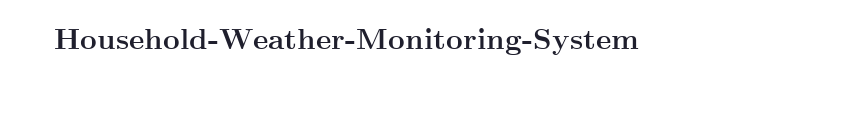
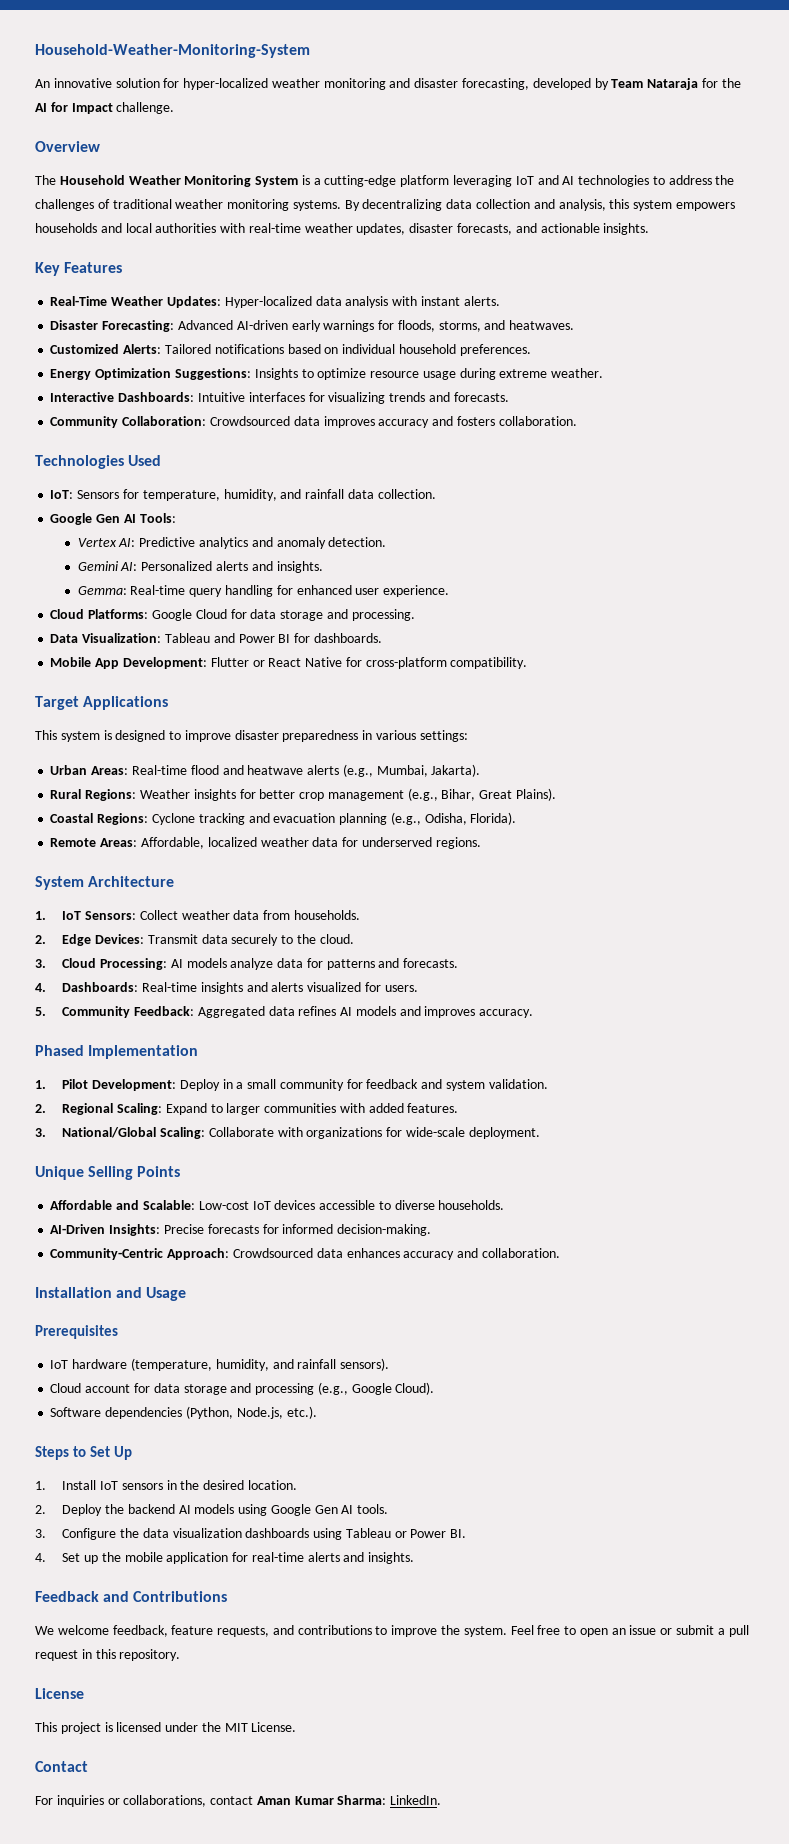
+ An innovative solution for hyper-localized weather monitoring and disaster forecasting, developed by Team Nataraja for the AI for Impact challenge.
+ Overview
+ The Household Weather Monitoring System is a cutting-edge platform leveraging IoT and AI technologies to address the challenges of traditional weather monitoring systems. By decentralizing data collection and analysis, this system empowers households and local authorities with real-time weather updates, disaster forecasts, and actionable insights.
+ Key Features
+ Real-Time Weather Updates: Hyper-localized data analysis with instant alerts.
+ Disaster Forecasting: Advanced AI-driven early warnings for floods, storms, and heatwaves.
+ Customized Alerts: Tailored notifications based on individual household preferences.
+ Energy Optimization Suggestions: Insights to optimize resource usage during extreme weather.
+ Interactive Dashboards: Intuitive interfaces for visualizing trends and forecasts.
+ Community Collaboration: Crowdsourced data improves accuracy and fosters collaboration.
+ Technologies Used
+ IoT: Sensors for temperature, humidity, and rainfall data collection.
+ Google Gen AI Tools:
+ Vertex AI: Predictive analytics and anomaly detection.
+ Gemini AI: Personalized alerts and insights.
+ Gemma: Real-time query handling for enhanced user experience.
+ Cloud Platforms: Google Cloud for data storage and processing.
+ Data Visualization: Tableau and Power BI for dashboards.
+ Mobile App Development: Flutter or React Native for cross-platform compatibility.
+ Target Applications
+ This system is designed to improve disaster preparedness in various settings:
+ Urban Areas: Real-time flood and heatwave alerts (e.g., Mumbai, Jakarta).
+ Rural Regions: Weather insights for better crop management (e.g., Bihar, Great Plains).
+ Coastal Regions: Cyclone tracking and evacuation planning (e.g., Odisha, Florida).
+ Remote Areas: Affordable, localized weather data for underserved regions.
+ System Architecture
+ 1. IoT Sensors: Collect weather data from households.
+ 2. Edge Devices: Transmit data securely to the cloud.
+ 3. Cloud Processing: AI models analyze data for patterns and forecasts.
+ 4. Dashboards: Real-time insights and alerts visualized for users.
+ 5. Community Feedback: Aggregated data refines AI models and improves accuracy.
+ Phased Implementation
+ 1. Pilot Development: Deploy in a small community for feedback and system validation.
+ 2. Regional Scaling: Expand to larger communities with added features.
+ 3. National/Global Scaling: Collaborate with organizations for wide-scale deployment.
+ Unique Selling Points
+ Affordable and Scalable: Low-cost IoT devices accessible to diverse households.
+ AI-Driven Insights: Precise forecasts for informed decision-making.
+ Community-Centric Approach: Crowdsourced data enhances accuracy and collaboration.
+ Installation and Usage
+ Prerequisites
+ IoT hardware (temperature, humidity, and rainfall sensors).
+ Cloud account for data storage and processing (e.g., Google Cloud).
+ Software dependencies (Python, Node.js, etc.).
+ Steps to Set Up
+ 1. Install IoT sensors in the desired location.
+ 2. Deploy the backend AI models using Google Gen AI tools.
+ 3. Configure the data visualization dashboards using Tableau or Power BI.
+ 4. Set up the mobile application for real-time alerts and insights.
+ Feedback and Contributions
+ We welcome feedback, feature requests, and contributions to improve the system. Feel free to open an issue or submit a pull request in this repository.
+ License
+ This project is licensed under the MIT License.
+ Contact
+ For inquiries or collaborations, contact Aman Kumar Sharma: LinkedIn.

